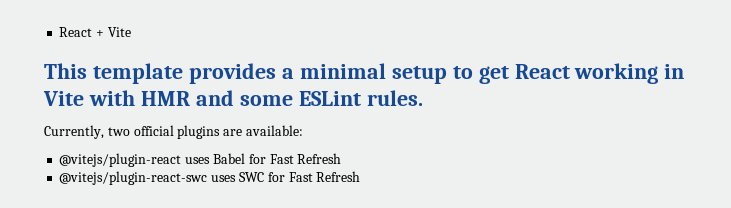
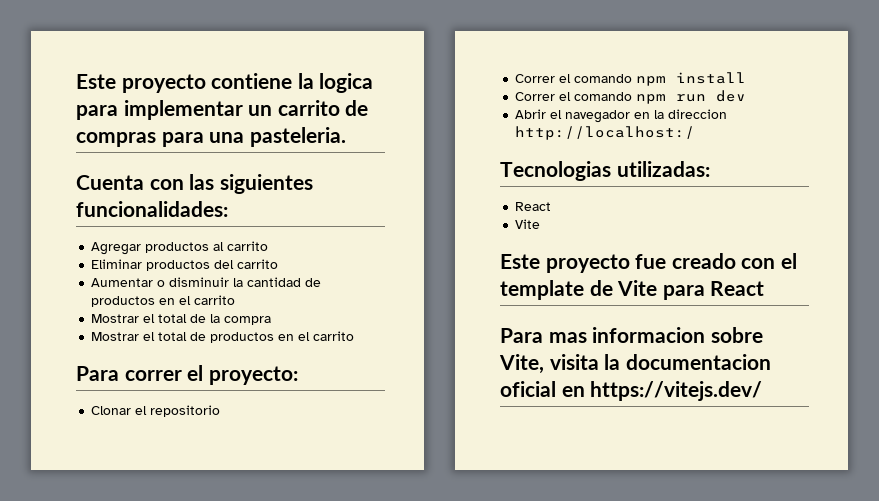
- React + Vite
+ Este proyecto contiene la logica para implementar un carrito de compras para una pasteleria.
+ Cuenta con las siguientes funcionalidades:
+ Agregar productos al carrito
+ Eliminar productos del carrito
+ Aumentar o disminuir la cantidad de productos en el carrito
+ Mostrar el total de la compra
+ Mostrar el total de productos en el carrito
+ Para correr el proyecto:
+ Clonar el repositorio
+ Correr el comando npm install
+ Correr el comando npm run dev
+ Abrir el navegador en la direccion http://localhost:/
+ Tecnologias utilizadas:
+ React
+ Vite
- This template provides a minimal setup to get React working in Vite with HMR and some ESLint rules.
- Currently, two official plugins are available:
- @vitejs/plugin-react uses Babel for Fast Refresh
- @vitejs/plugin-react-swc uses SWC for Fast Refresh
+ Este proyecto fue creado con el template de Vite para React
+ Para mas informacion sobre Vite, visita la documentacion oficial en https://vitejs.dev/

